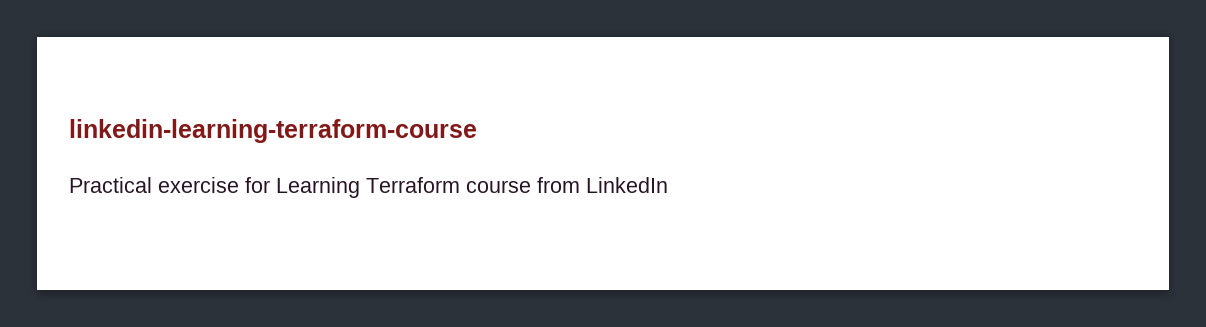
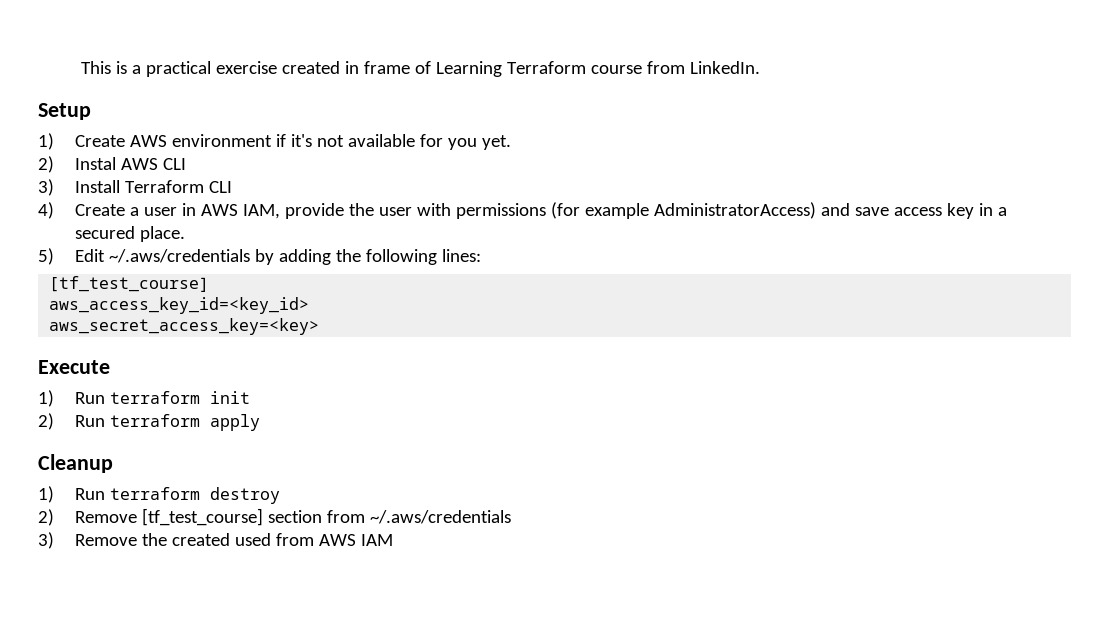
- linkedin-learning-terraform-course
- Practical exercise for Learning Terraform course from LinkedIn
+ This is a practical exercise created in frame of Learning Terraform course from LinkedIn.
+ Setup
+ 1) Create AWS environment if it's not available for you yet.
+ 2) Instal AWS CLI
+ 3) Install Terraform CLI
+ 4) Create a user in AWS IAM, provide the user with permissions (for example AdministratorAccess) and save access key in a secured place.
+ 5) Edit ~/.aws/credentials by adding the following lines:
+ [tf_test_course]
+ aws_access_key_id=<key_id>
+ aws_secret_access_key=<key>
+ Execute
+ 1) Run terraform init
+ 2) Run terraform apply
+ Cleanup
+ 1) Run terraform destroy
+ 2) Remove [tf_test_course] section from ~/.aws/credentials
+ 3) Remove the created used from AWS IAM

